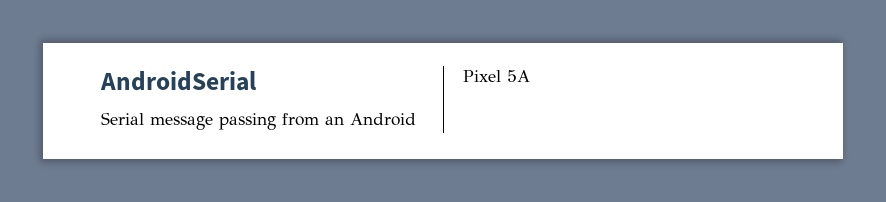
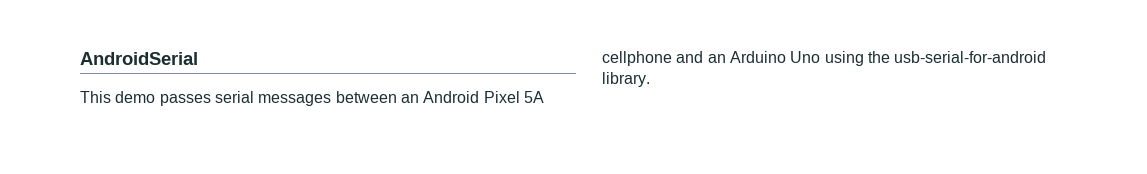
- Serial message passing from an Android Pixel 5A
+ This demo passes serial messages between an Android Pixel 5A cellphone and an Arduino Uno using the usb-serial-for-android library.

